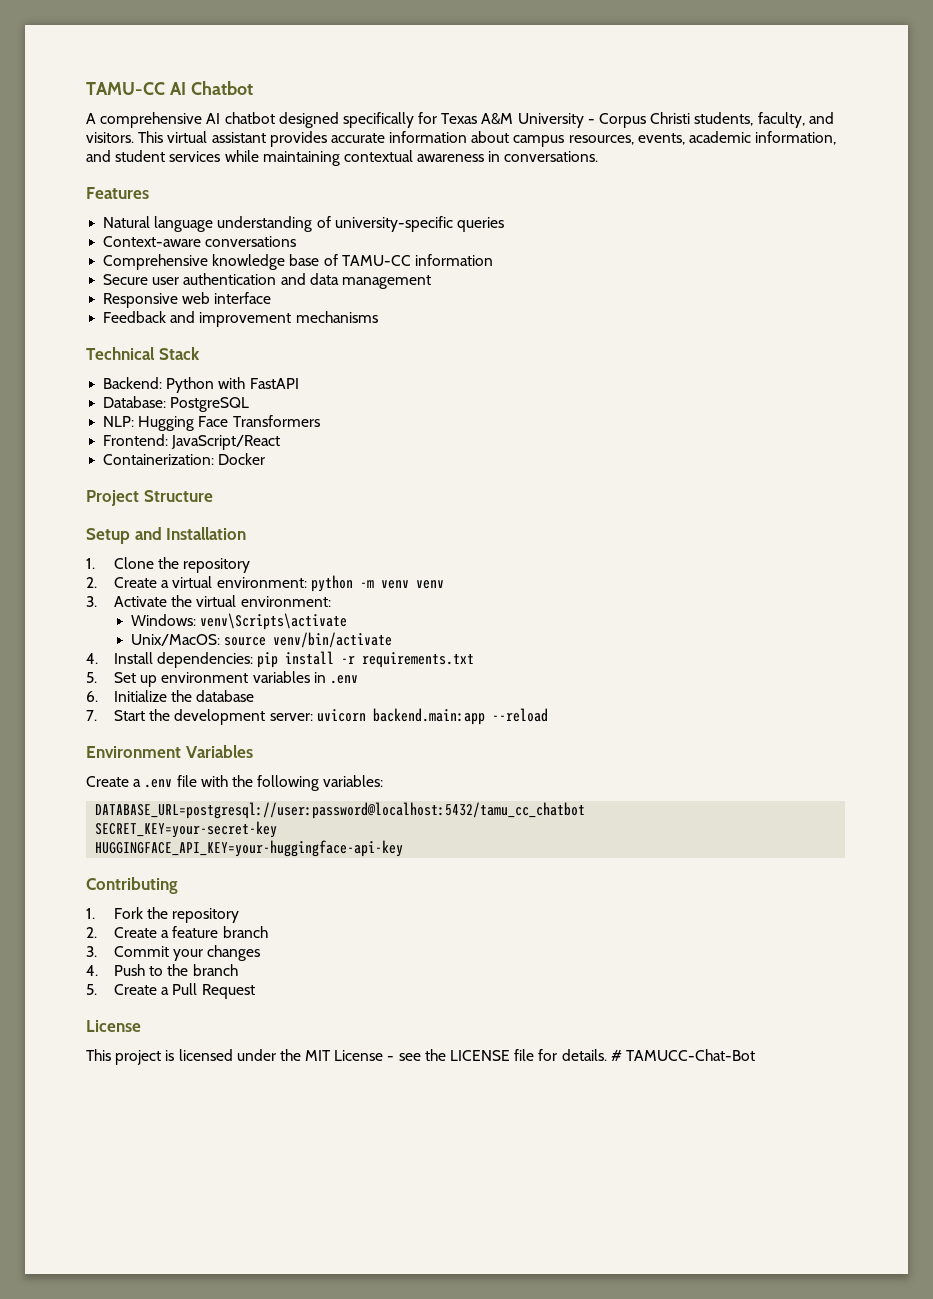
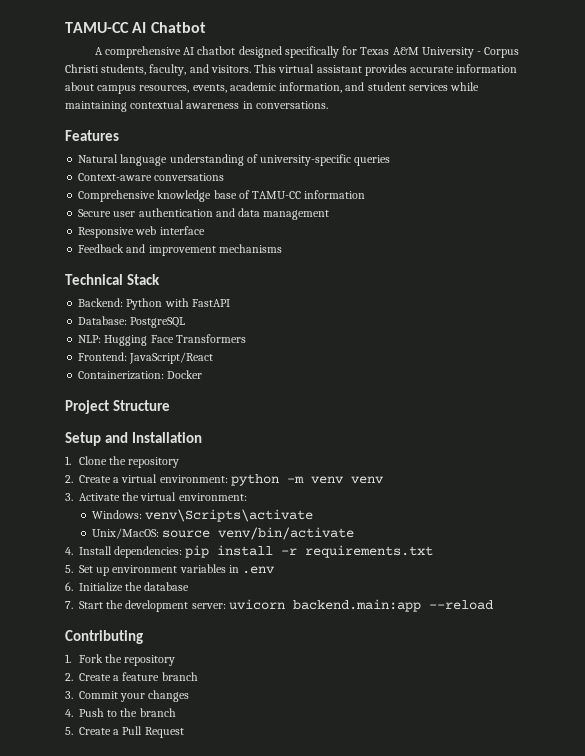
- Environment Variables
- Create a .env file with the following variables:
- DATABASE_URL=postgresql://user:password@localhost:5432/tamu_cc_chatbot
- SECRET_KEY=your-secret-key
- HUGGINGFACE_API_KEY=your-huggingface-api-key
  5. Create a Pull Request
- License
- This project is licensed under the MIT License - see the LICENSE file for details. # TAMUCC-Chat-Bot

